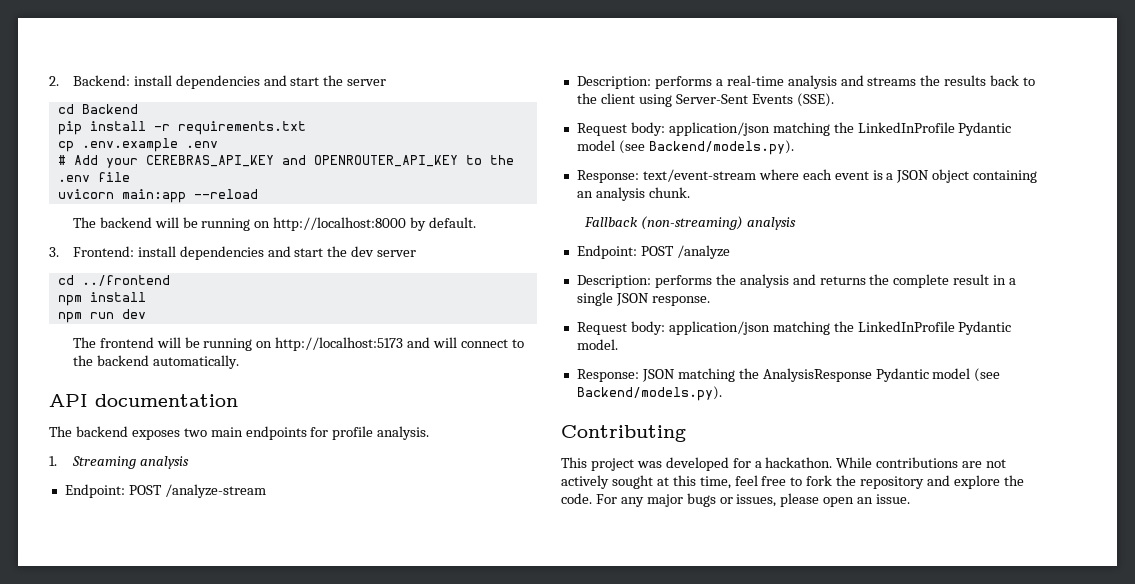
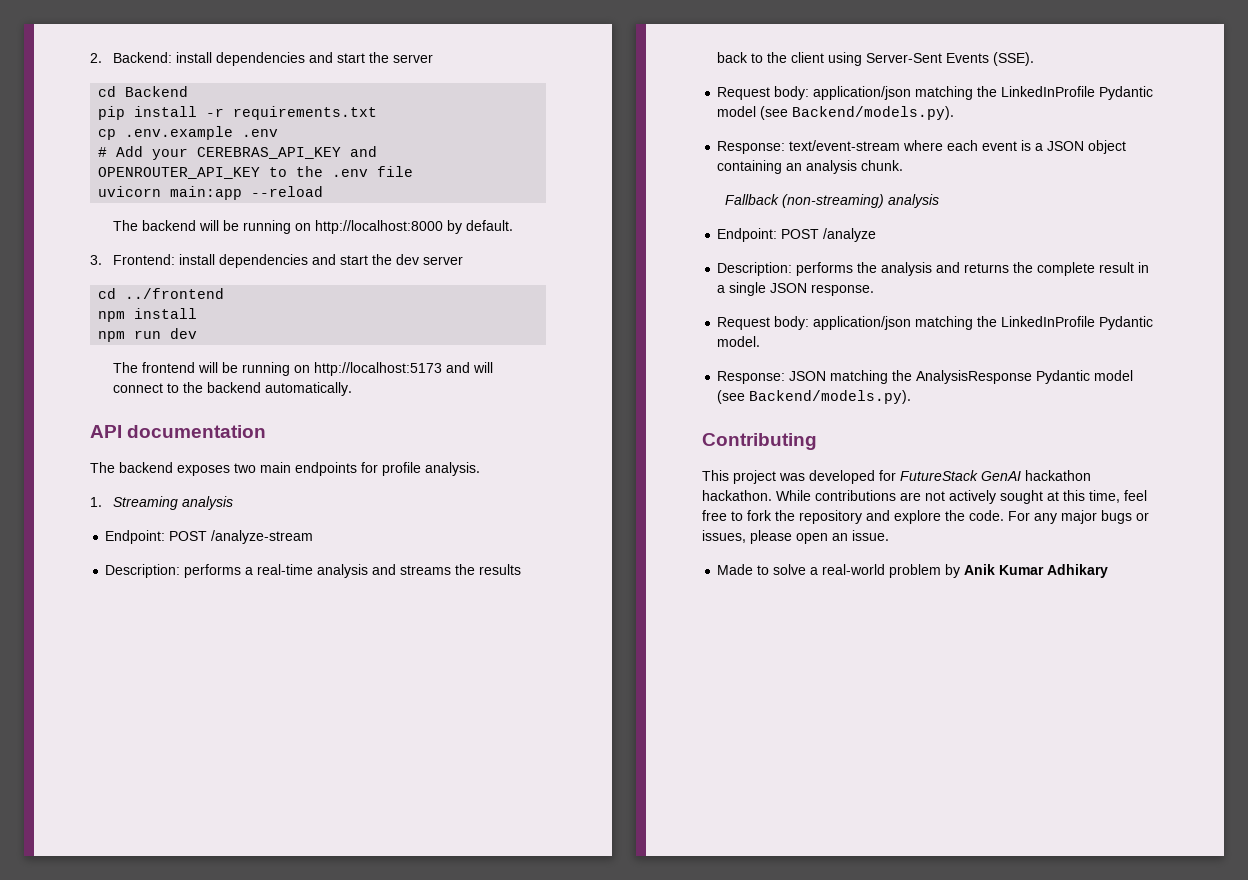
- This project was developed for a hackathon.
+ This project was developed for FutureStack GenAI hackathon hackathon.
+ Made to solve a real-world problem by Anik Kumar Adhikary

